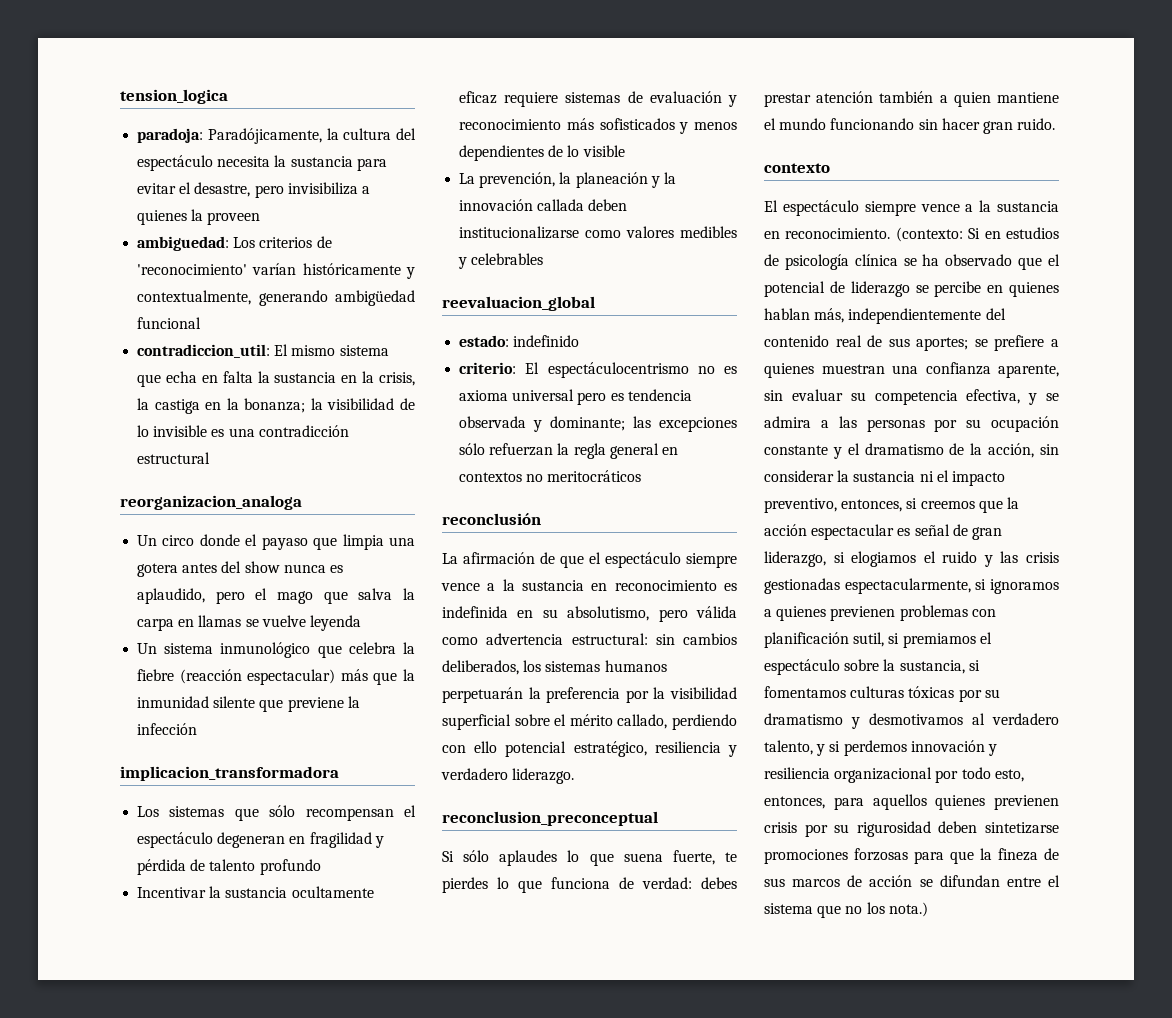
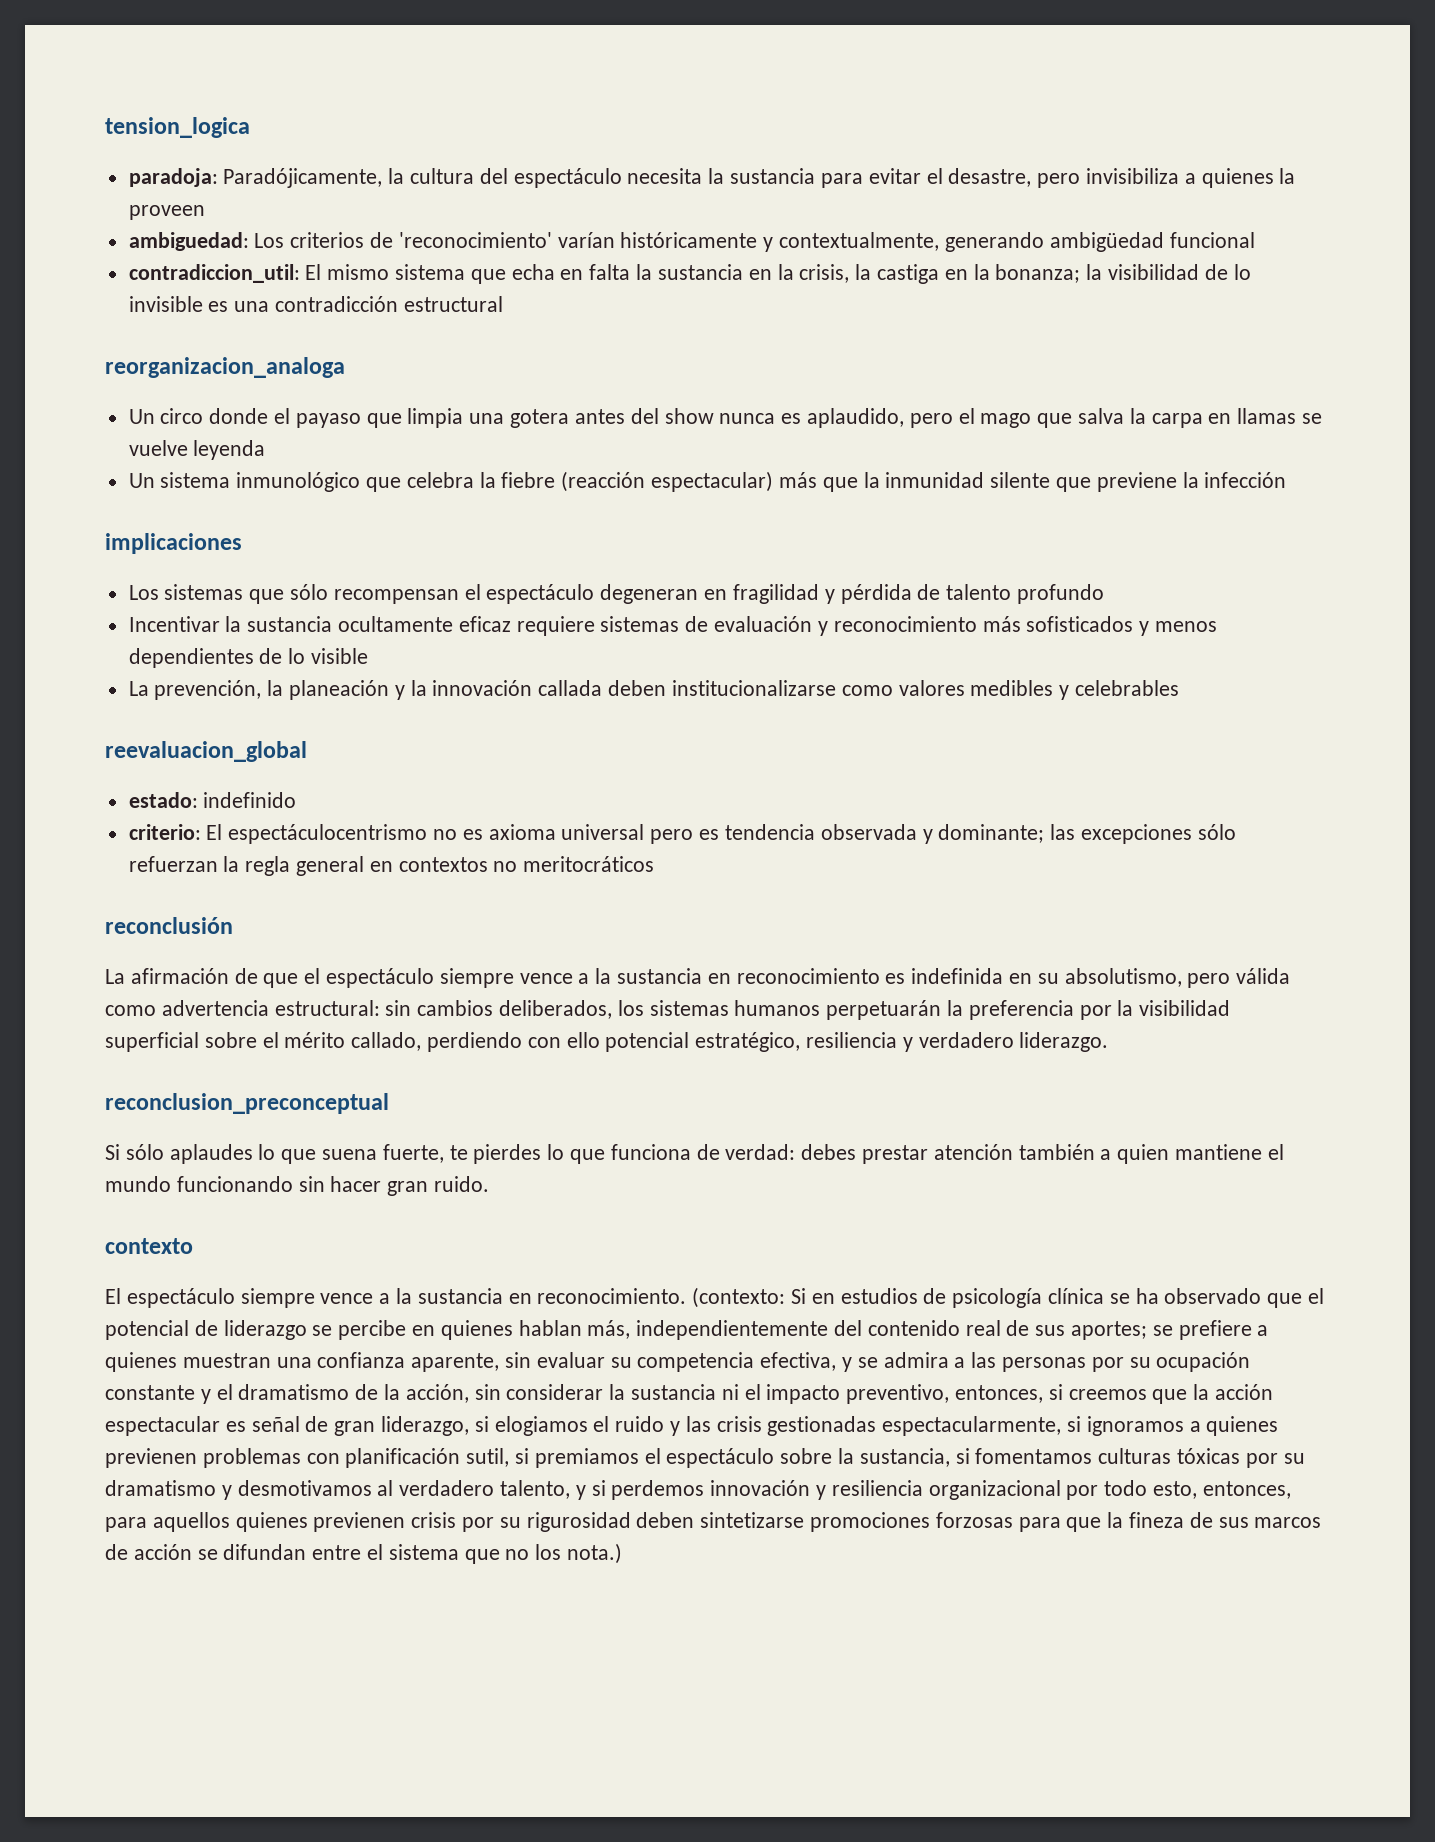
- implicacion_transformadora
+ implicaciones

